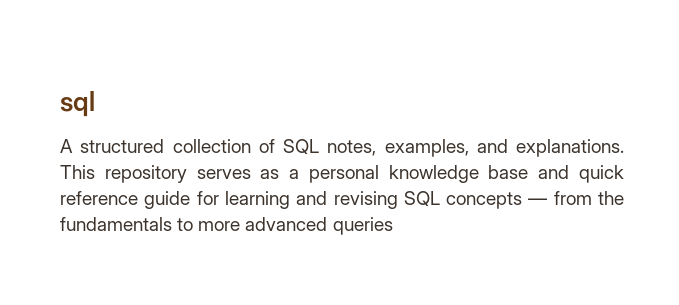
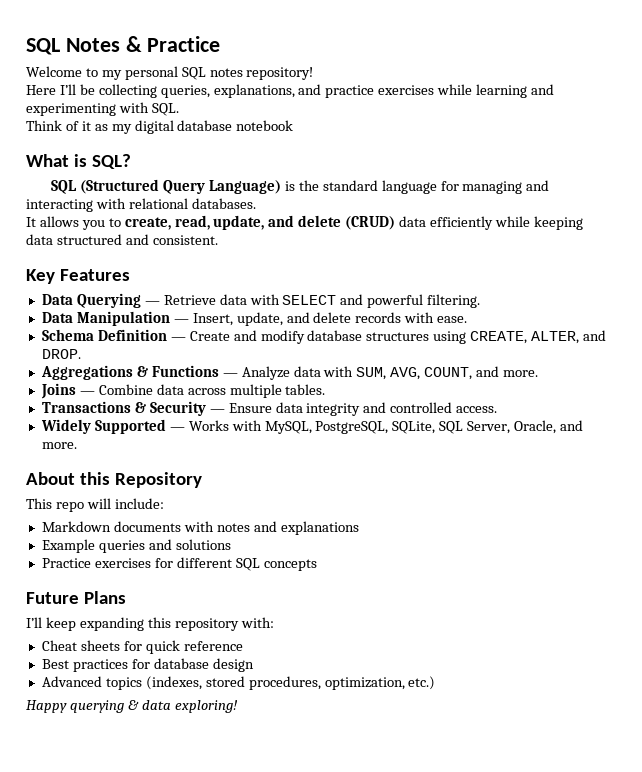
- sql
- A structured collection of SQL notes, examples, and explanations. This repository serves as a personal knowledge base and quick reference guide for learning and revising SQL concepts — from the fundamentals to more advanced queries
+ SQL Notes & Practice
+ Welcome to my personal SQL notes repository!
+ Here I’ll be collecting queries, explanations, and practice exercises while learning and experimenting with SQL.
+ Think of it as my digital database notebook
+ What is SQL?
+ SQL (Structured Query Language) is the standard language for managing and interacting with relational databases.
+ It allows you to create, read, update, and delete (CRUD) data efficiently while keeping data structured and consistent.
+ Key Features
+ Data Querying — Retrieve data with SELECT and powerful filtering.
+ Data Manipulation — Insert, update, and delete records with ease.
+ Schema Definition — Create and modify database structures using CREATE, ALTER, and DROP.
+ Aggregations & Functions — Analyze data with SUM, AVG, COUNT, and more.
+ Joins — Combine data across multiple tables.
+ Transactions & Security — Ensure data integrity and controlled access.
+ Widely Supported — Works with MySQL, PostgreSQL, SQLite, SQL Server, Oracle, and more.
+ About this Repository
+ This repo will include:
+ Markdown documents with notes and explanations
+ Example queries and solutions
+ Practice exercises for different SQL concepts
+ Future Plans
+ I’ll keep expanding this repository with:
+ Cheat sheets for quick reference
+ Best practices for database design
+ Advanced topics (indexes, stored procedures, optimization, etc.)
+ Happy querying & data exploring!

